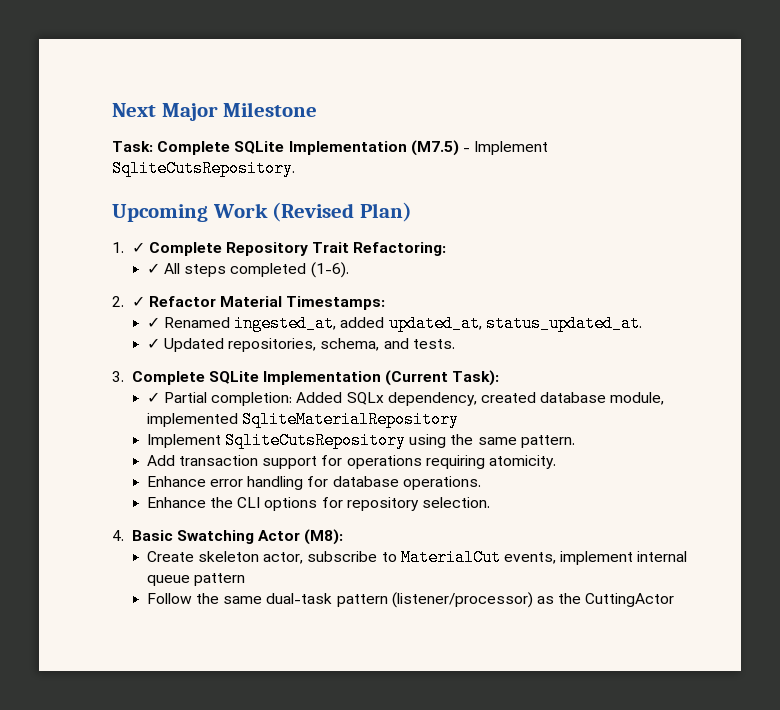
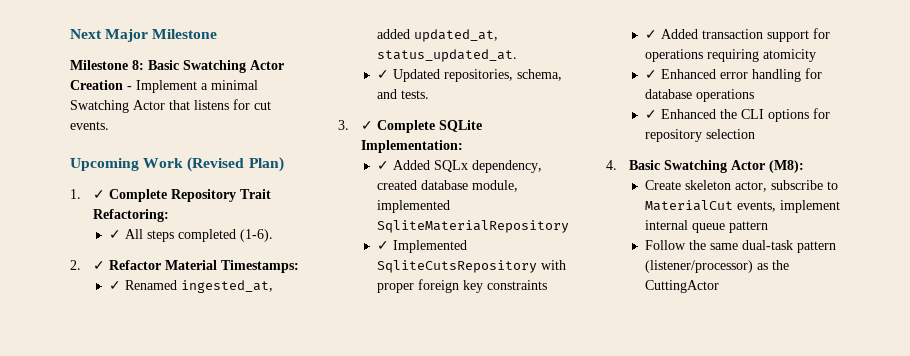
- Task: Complete SQLite Implementation (M7.5) - Implement SqliteCutsRepository.
+ Milestone 8: Basic Swatching Actor Creation - Implement a minimal Swatching Actor that listens for cut events.
- 3. Complete SQLite Implementation (Current Task):
- ✓ Partial completion: Added SQLx dependency, created database module, implemented SqliteMaterialRepository
+ 3. ✓ Complete SQLite Implementation:
+ ✓ Added SQLx dependency, created database module, implemented SqliteMaterialRepository
- Implement SqliteCutsRepository using the same pattern.
- Add transaction support for operations requiring atomicity.
- Enhance error handling for database operations.
- Enhance the CLI options for repository selection.
+ ✓ Implemented SqliteCutsRepository with proper foreign key constraints
+ ✓ Added transaction support for operations requiring atomicity
+ ✓ Enhanced error handling for database operations
+ ✓ Enhanced the CLI options for repository selection

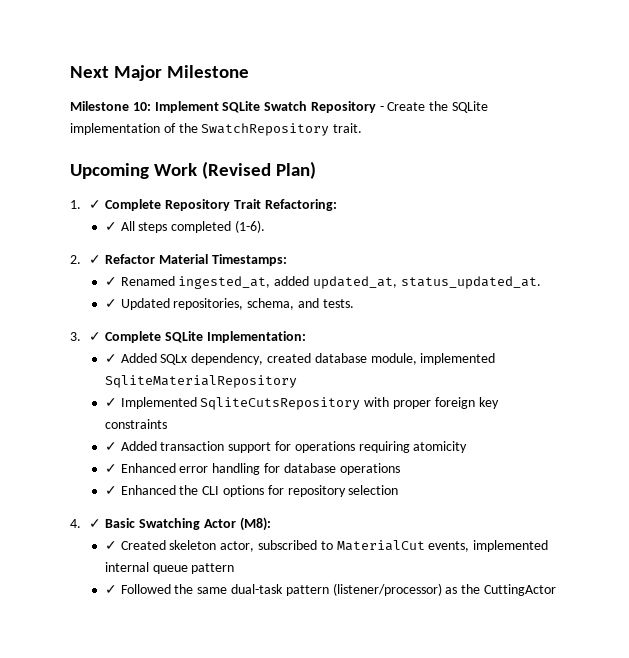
- Milestone 8: Basic Swatching Actor Creation - Implement a minimal Swatching Actor that listens for cut events.
+ Milestone 10: Implement SQLite Swatch Repository - Create the SQLite implementation of the SwatchRepository trait.
- 4. Basic Swatching Actor (M8):
+ 4. ✓ Basic Swatching Actor (M8):
- Create skeleton actor, subscribe to MaterialCut events, implement internal queue pattern
+ ✓ Created skeleton actor, subscribed to MaterialCut events, implemented internal queue pattern
- Follow the same dual-task pattern (listener/processor) as the CuttingActor
+ ✓ Followed the same dual-task pattern (listener/processor) as the CuttingActor

